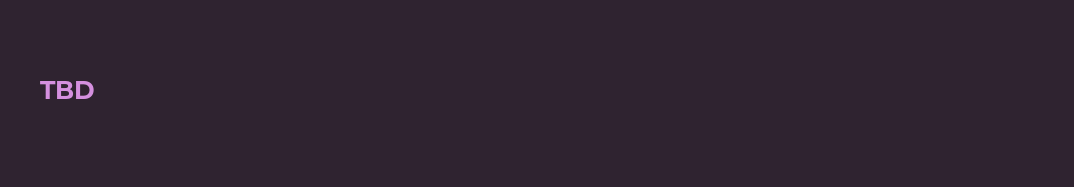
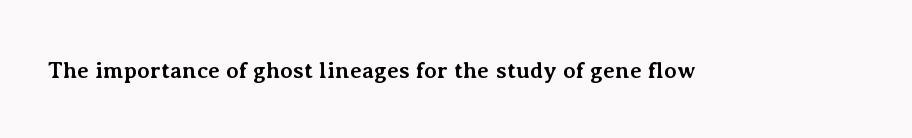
- TBD
+ The importance of ghost lineages for the study of gene flow

